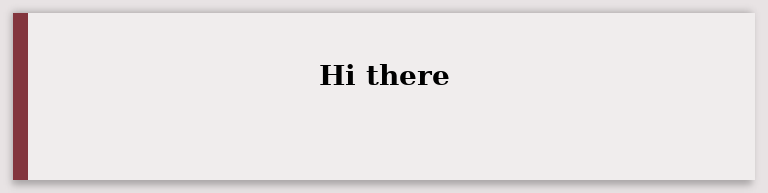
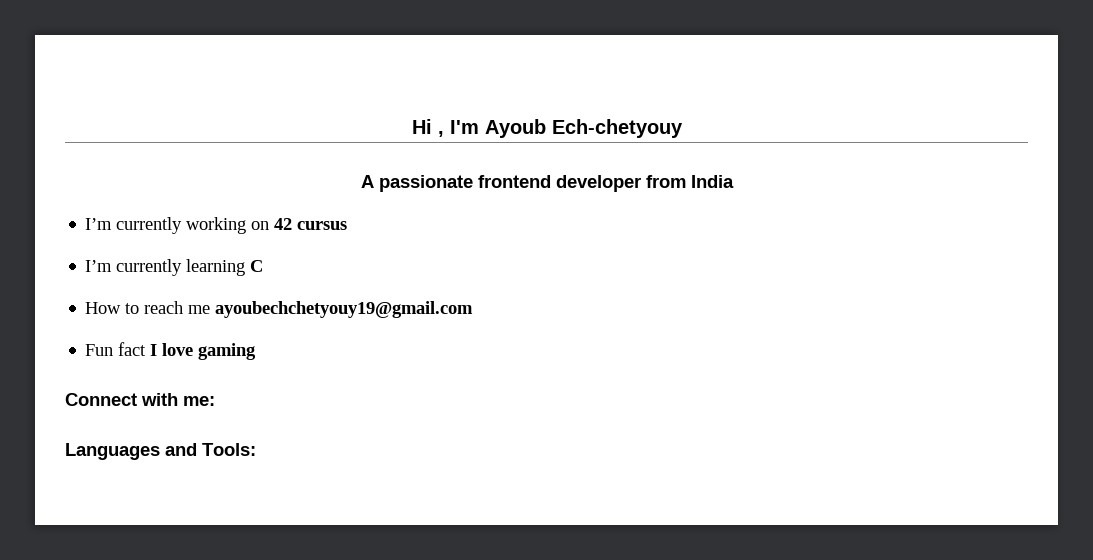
- Hi there
+ Hi , I'm Ayoub Ech-chetyouy
+ A passionate frontend developer from India
+ I’m currently working on 42 cursus
+ I’m currently learning C
+ How to reach me ayoubechchetyouy19@gmail.com
+ Fun fact I love gaming
+ Connect with me:
+ Languages and Tools:

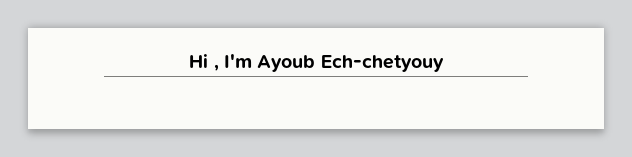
- A passionate frontend developer from India
- I’m currently working on 42 cursus
- I’m currently learning C
- How to reach me ayoubechchetyouy19@gmail.com
- Fun fact I love gaming
- Connect with me:
- Languages and Tools:

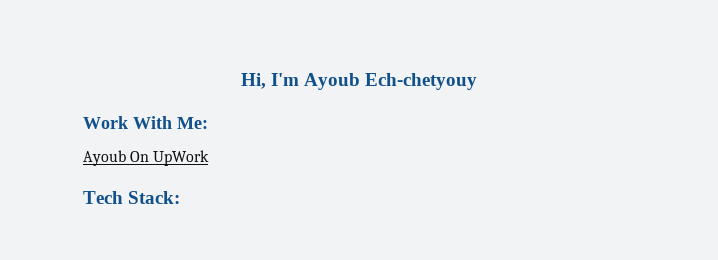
- Hi , I'm Ayoub Ech-chetyouy
+ Hi, I'm Ayoub Ech-chetyouy
+ Work With Me:
+ Ayoub On UpWork
+ Tech Stack:

